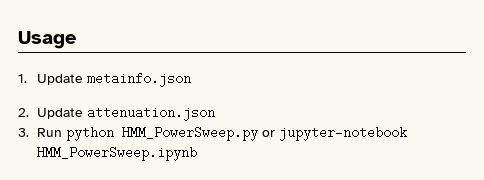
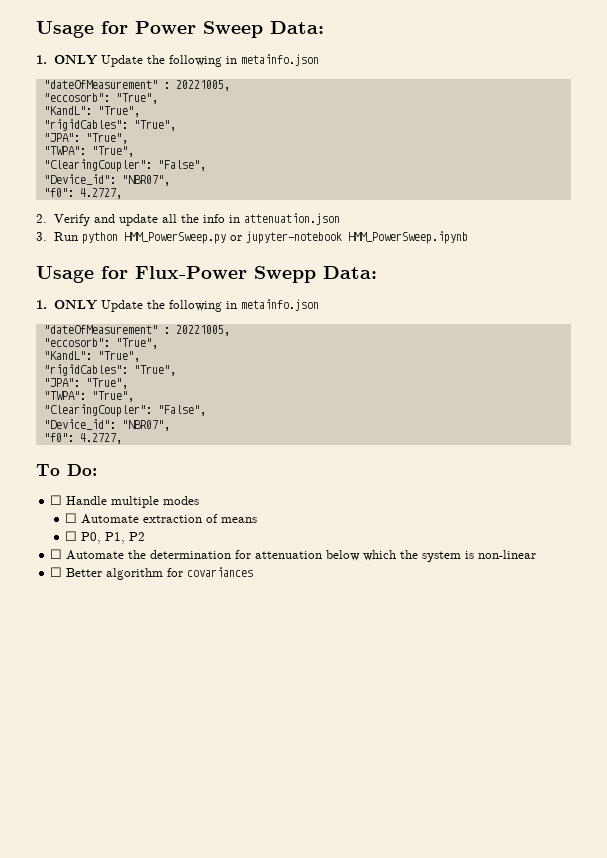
- Usage
- 1. Update metainfo.json
- 2. Update attenuation.json
+ Usage for Power Sweep Data:
+ 1. ONLY Update the following in metainfo.json
+ "dateOfMeasurement" : 20221005,
+ "eccosorb": "True",
+ "KandL": "True",
+ "rigidCables": "True",
+ "JPA": "True",
+ "TWPA": "True",
+ "ClearingCoupler": "False",
+ "Device_id": "NBR07",
+ "f0": 4.2727,
+ 2. Verify and update all the info in attenuation.json
+ Usage for Flux-Power Swepp Data:
+ 1. ONLY Update the following in metainfo.json
+ "dateOfMeasurement" : 20221005,
+ "eccosorb": "True",
+ "KandL": "True",
+ "rigidCables": "True",
+ "JPA": "True",
+ "TWPA": "True",
+ "ClearingCoupler": "False",
+ "Device_id": "NBR07",
+ "f0": 4.2727,
+ To Do:
+ ☐ Handle multiple modes
+ ☐ Automate extraction of means
+ ☐ P0, P1, P2
+ ☐ Automate the determination for attenuation below which the system is non-linear
+ ☐ Better algorithm for covariances

